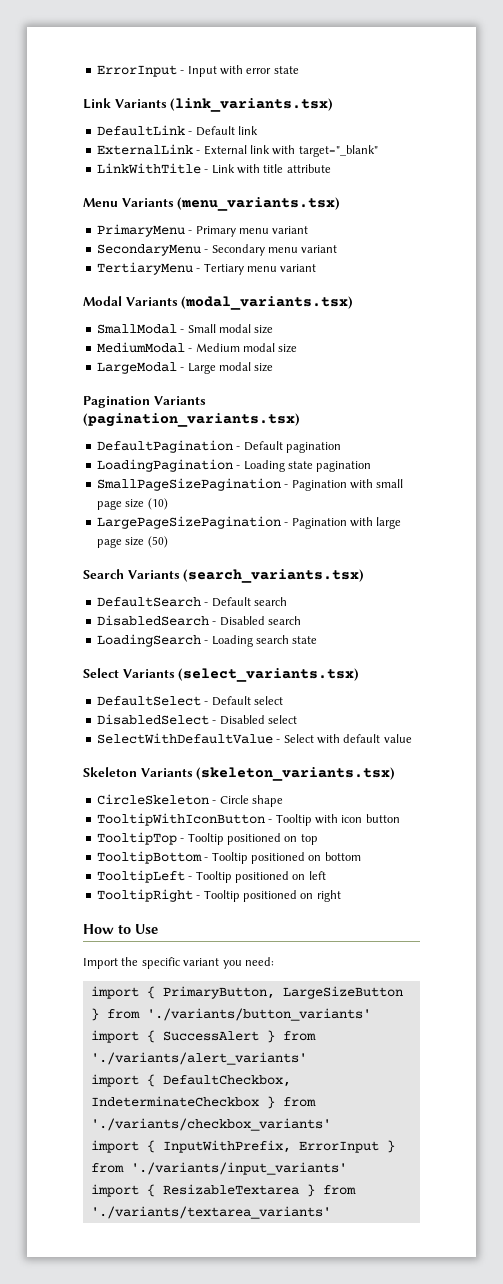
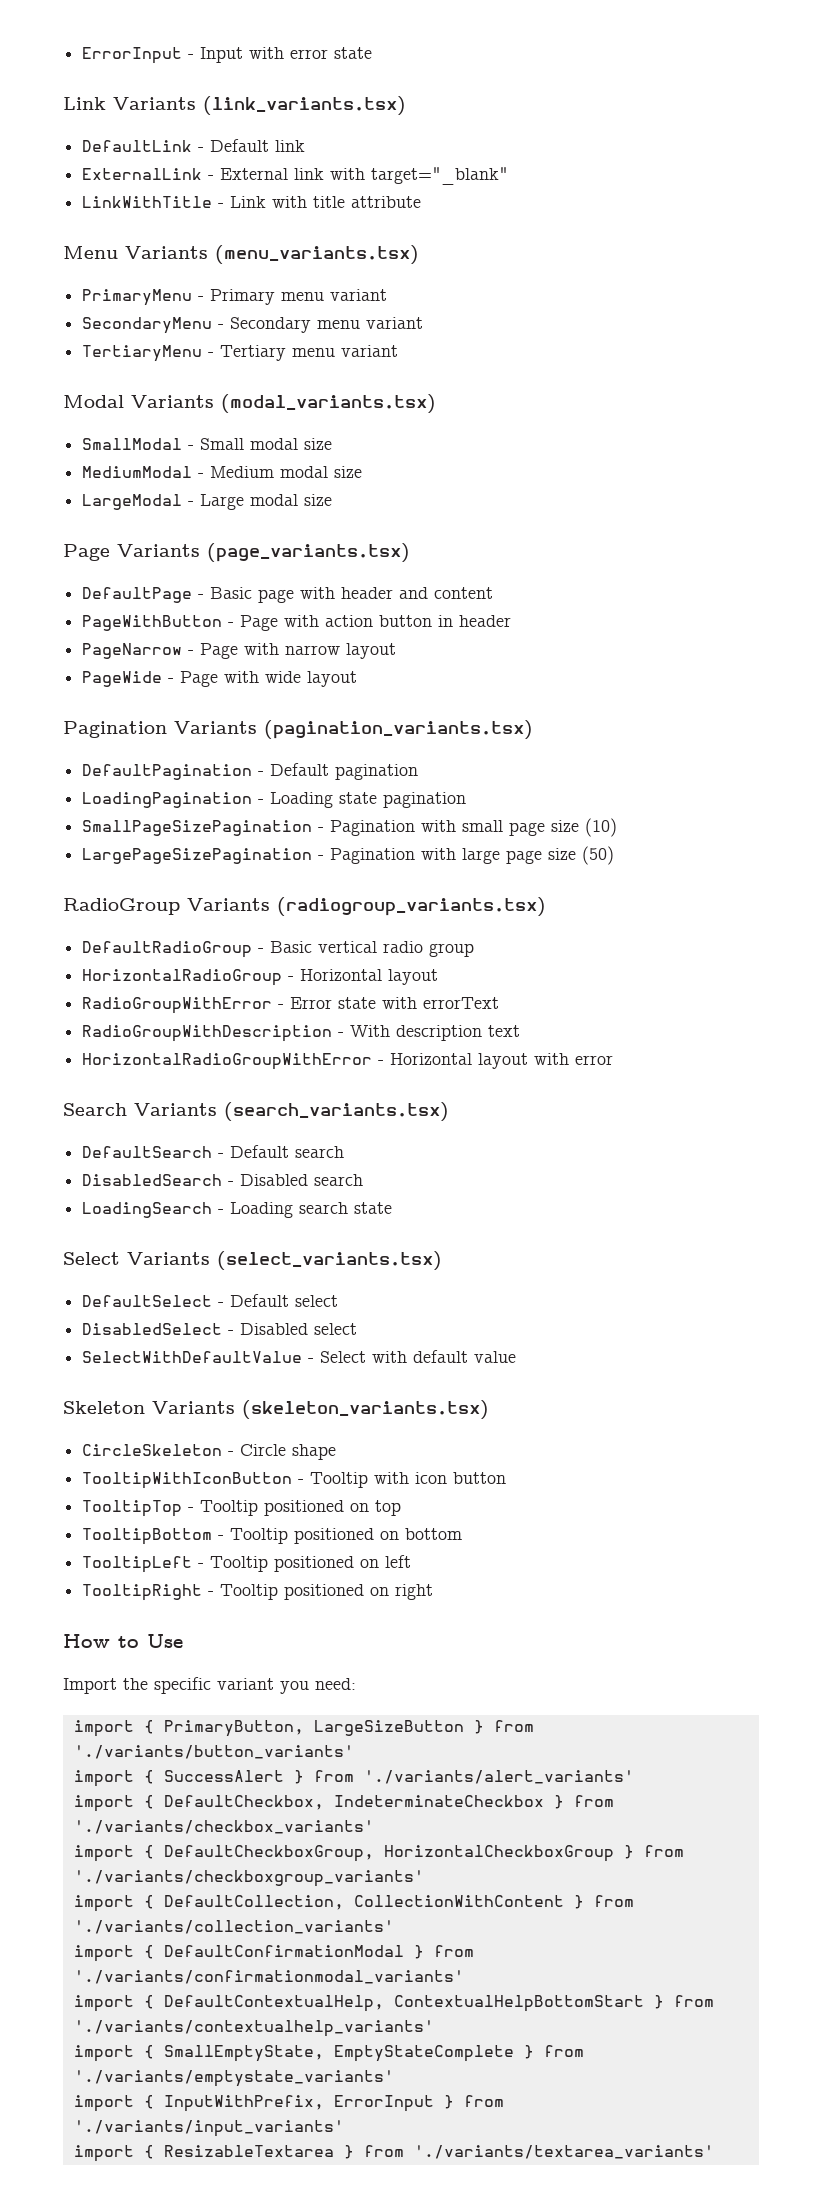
+ Page Variants (page_variants.tsx)
+ DefaultPage - Basic page with header and content
+ PageWithButton - Page with action button in header
+ PageNarrow - Page with narrow layout
+ PageWide - Page with wide layout
+ RadioGroup Variants (radiogroup_variants.tsx)
+ DefaultRadioGroup - Basic vertical radio group
+ HorizontalRadioGroup - Horizontal layout
+ RadioGroupWithError - Error state with errorText
+ RadioGroupWithDescription - With description text
+ HorizontalRadioGroupWithError - Horizontal layout with error
+ import { DefaultCheckboxGroup, HorizontalCheckboxGroup } from './variants/checkboxgroup_variants'
+ import { DefaultCollection, CollectionWithContent } from './variants/collection_variants'
+ import { DefaultConfirmationModal } from './variants/confirmationmodal_variants'
+ import { DefaultContextualHelp, ContextualHelpBottomStart } from './variants/contextualhelp_variants'
+ import { SmallEmptyState, EmptyStateComplete } from './variants/emptystate_variants'

